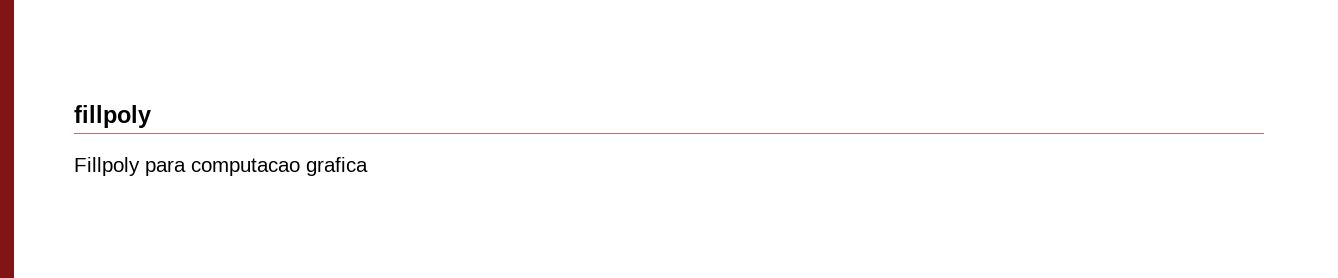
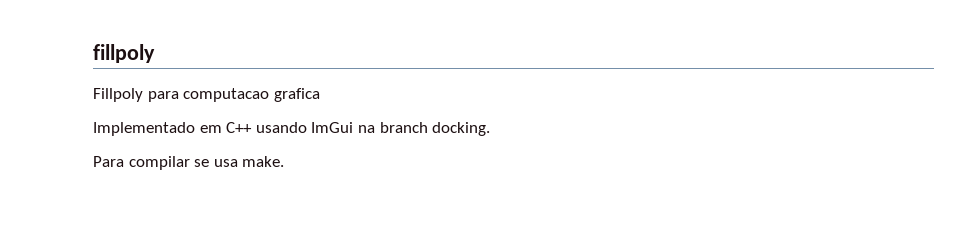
+ Implementado em C++ usando ImGui na branch docking.
+ Para compilar se usa make.

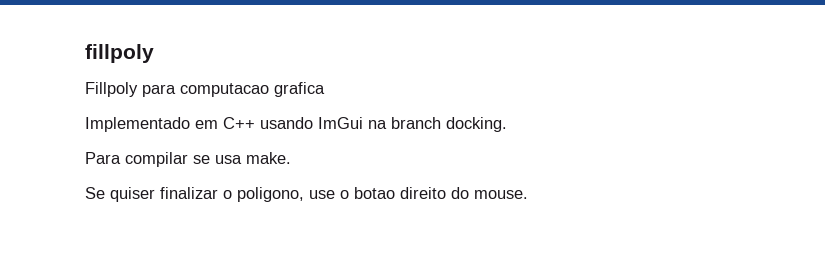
+ Se quiser finalizar o poligono, use o botao direito do mouse.

